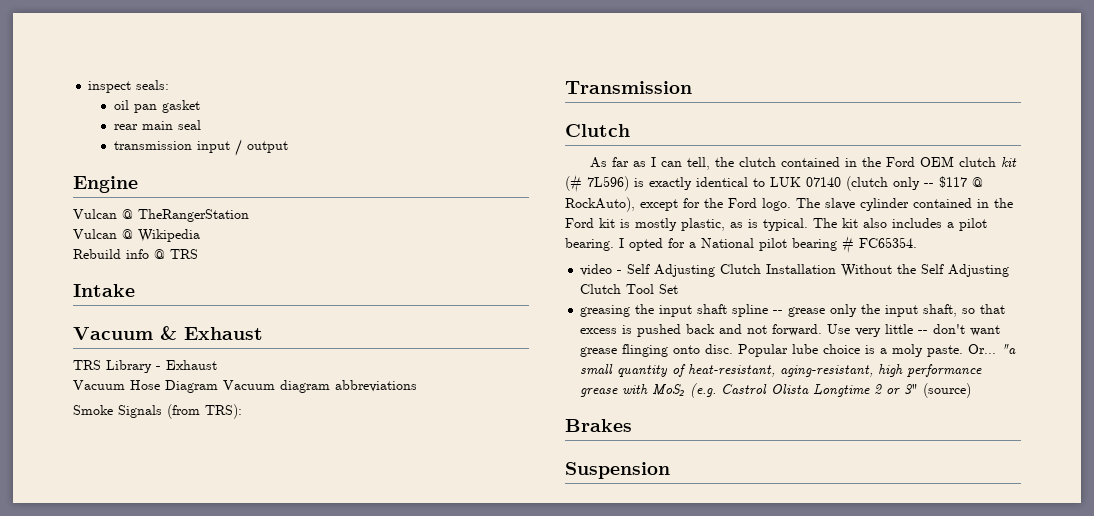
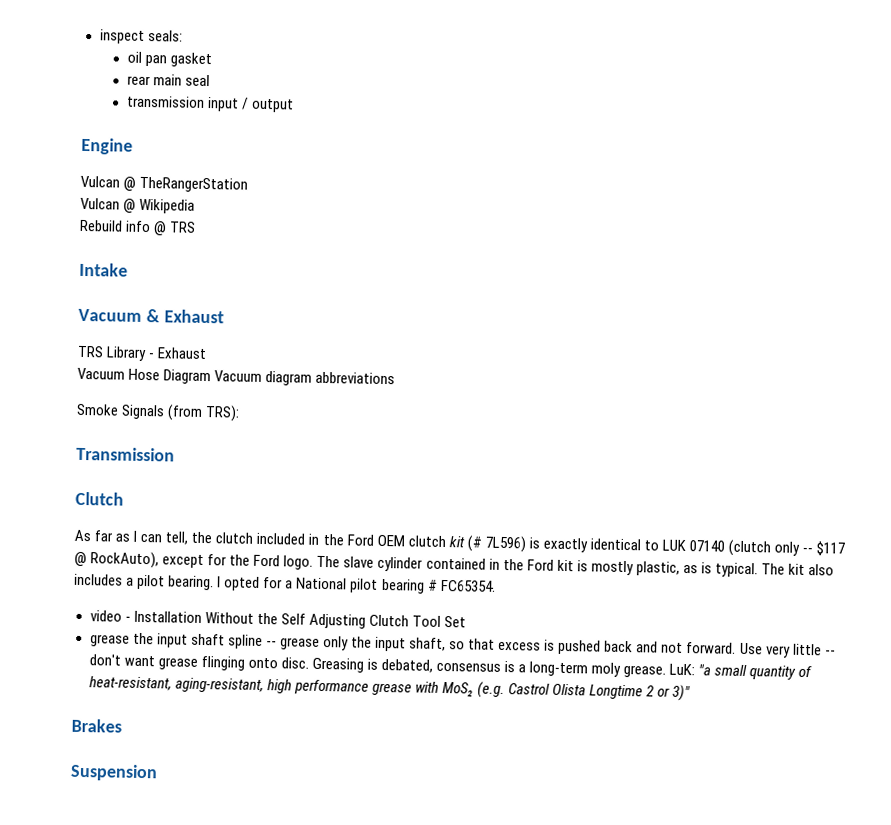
- As far as I can tell, the clutch contained in the Ford OEM clutch kit (# 7L596) is exactly identical to LUK 07140 (clutch only -- $117 @ RockAuto), except for the Ford logo.
+ As far as I can tell, the clutch included in the Ford OEM clutch kit (# 7L596) is exactly identical to LUK 07140 (clutch only -- $117 @ RockAuto), except for the Ford logo.
- video - Self Adjusting Clutch Installation Without the Self Adjusting Clutch Tool Set
+ video - Installation Without the Self Adjusting Clutch Tool Set
- greasing the input shaft spline -- grease only the input shaft, so that excess is pushed back and not forward.
+ grease the input shaft spline -- grease only the input shaft, so that excess is pushed back and not forward.
- Popular lube choice is a moly paste. Or... "a small quantity of heat-resistant, aging-resistant, high performance grease with MoS₂ (e.g. Castrol Olista Longtime 2 or 3" (source)
+ Greasing is debated, consensus is a long-term moly grease. LuK: "a small quantity of heat-resistant, aging-resistant, high performance grease with MoS₂ (e.g. Castrol Olista Longtime 2 or 3)"

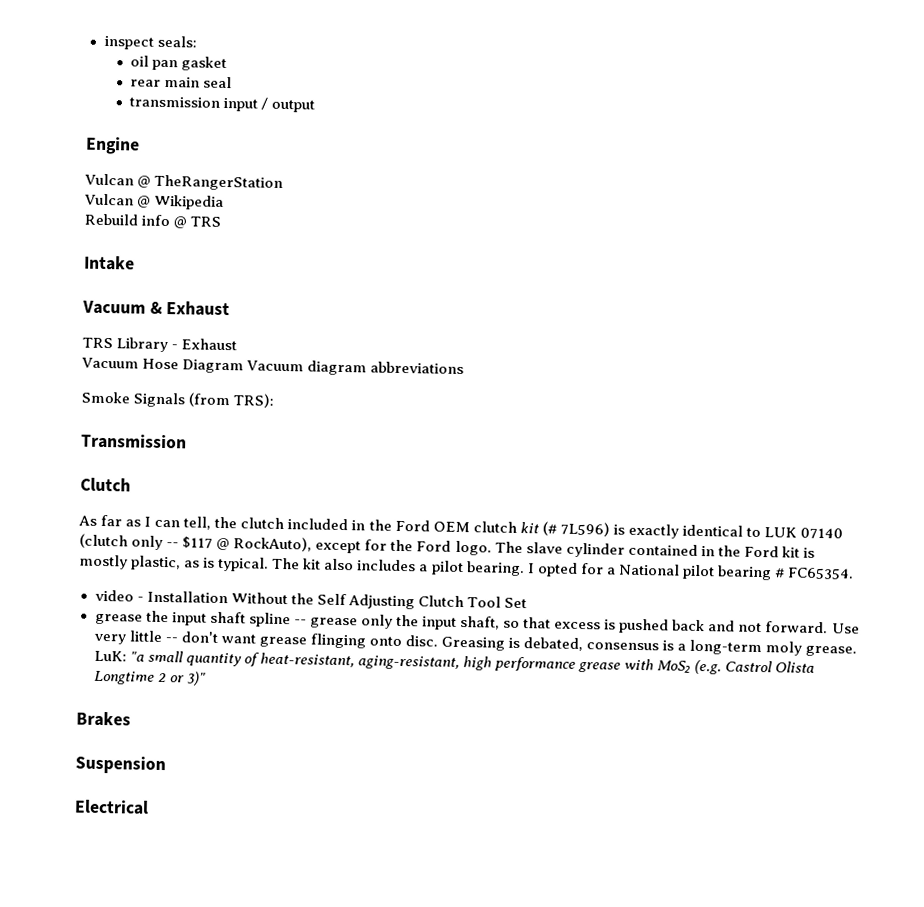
+ Electrical

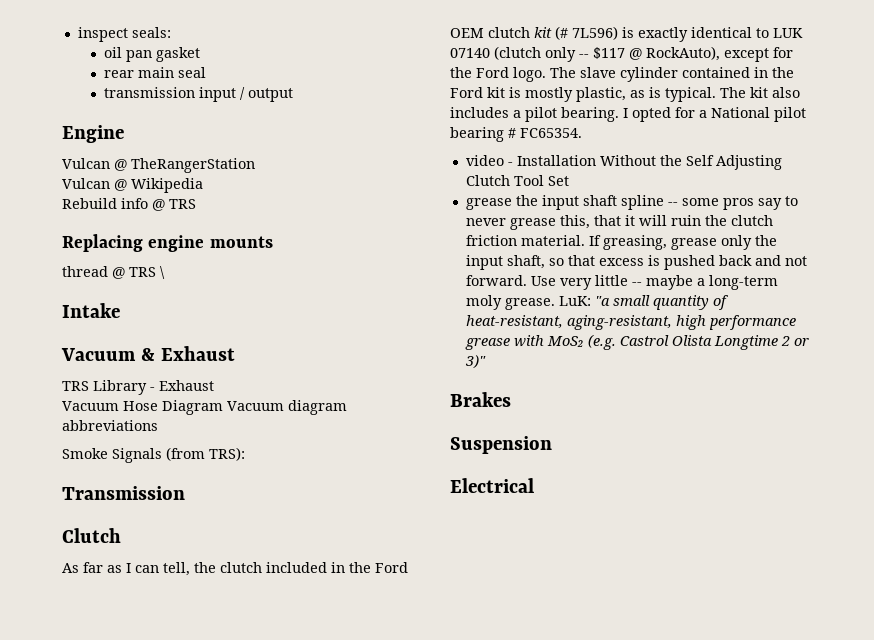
+ Replacing engine mounts
+ thread @ TRS \
- grease the input shaft spline -- grease only the input shaft, so that excess is pushed back and not forward.
+ grease the input shaft spline -- some pros say to never grease this, that it will ruin the clutch friction material. If greasing, grease only the input shaft, so that excess is pushed back and not forward.
- Use very little -- don't want grease flinging onto disc. Greasing is debated, consensus is a long-term moly grease.
+ Use very little -- maybe a long-term moly grease.

